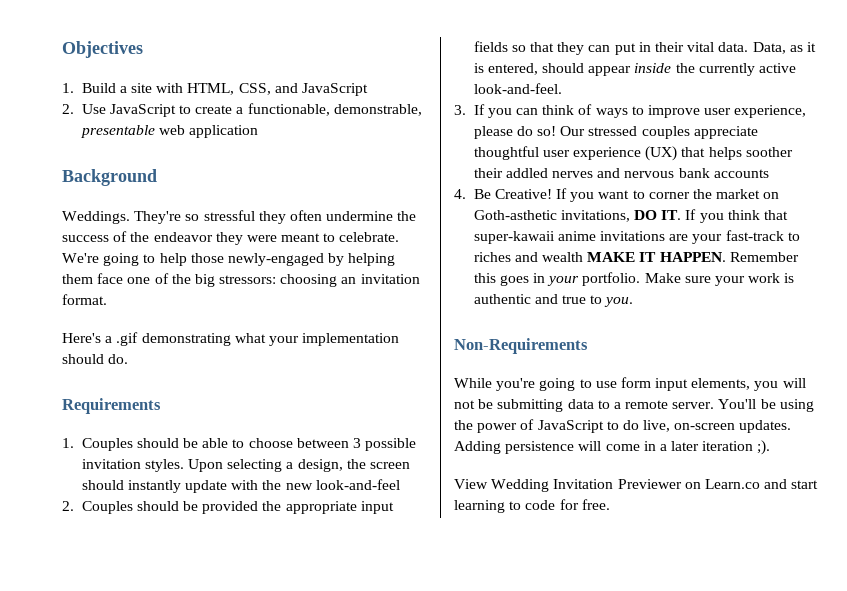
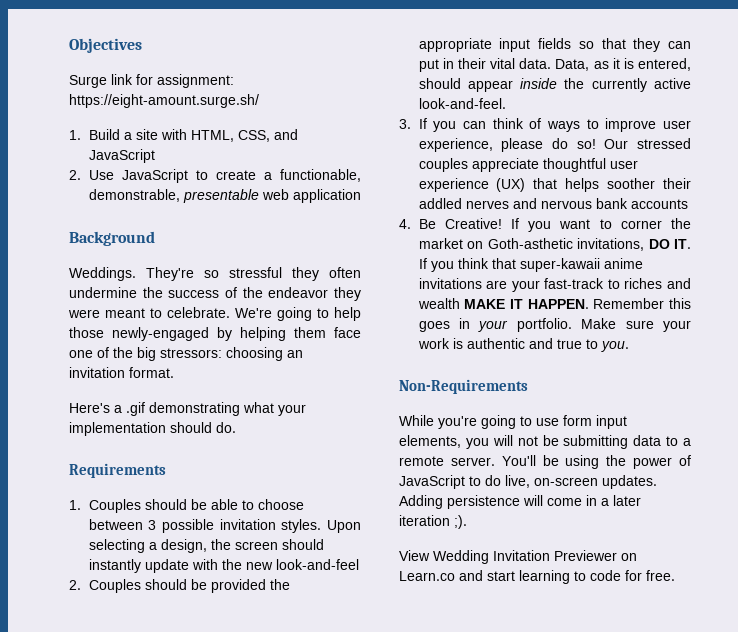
+ Surge link for assignment: https://eight-amount.surge.sh/

